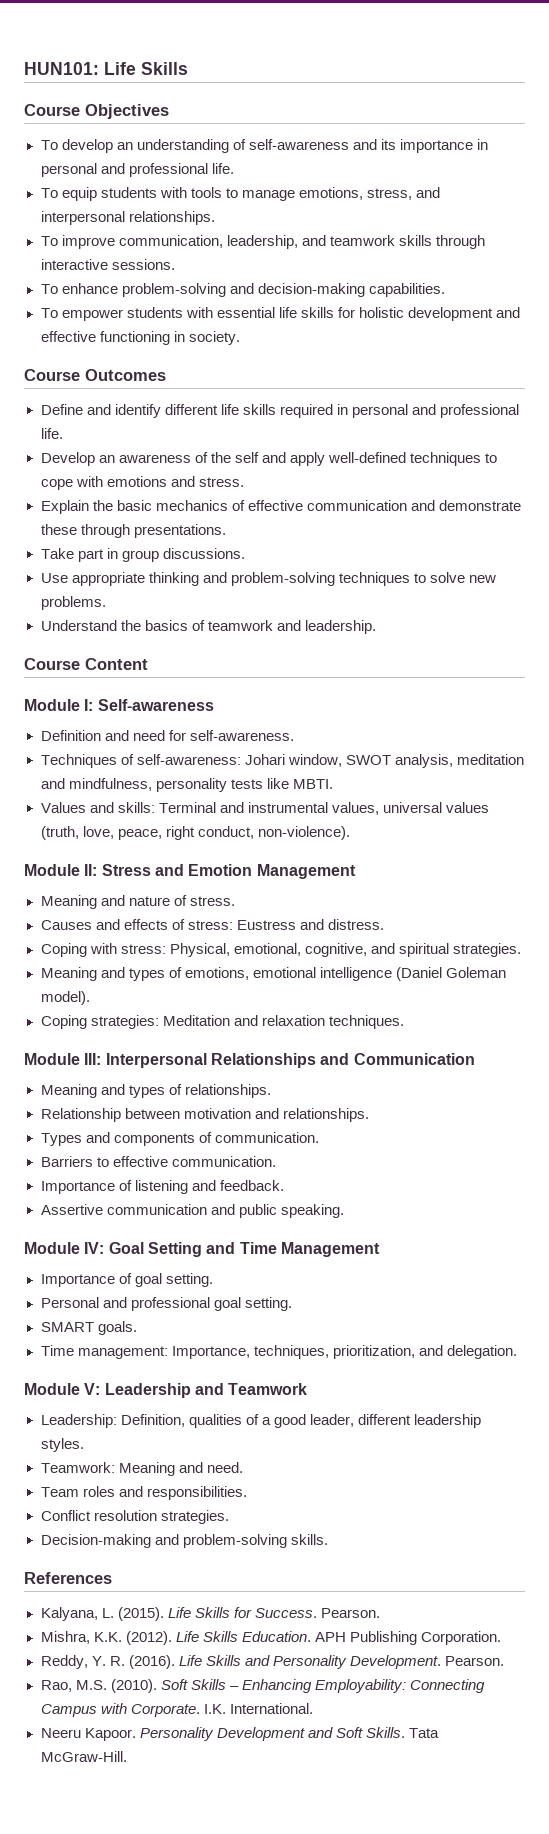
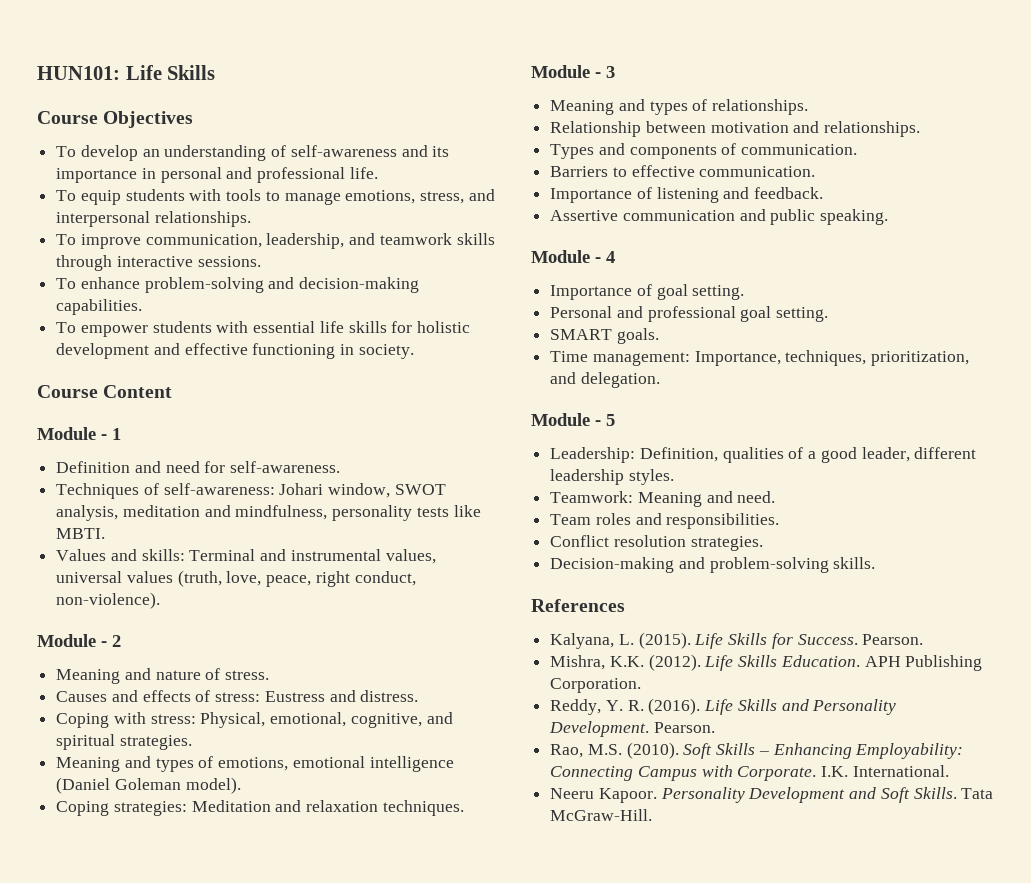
- Course Outcomes
- Define and identify different life skills required in personal and professional life.
- Develop an awareness of the self and apply well-defined techniques to cope with emotions and stress.
- Explain the basic mechanics of effective communication and demonstrate these through presentations.
- Take part in group discussions.
- Use appropriate thinking and problem-solving techniques to solve new problems.
- Understand the basics of teamwork and leadership.
- Module I: Self-awareness
+ Module - 1
- Module II: Stress and Emotion Management
+ Module - 2
- Module III: Interpersonal Relationships and Communication
+ Module - 3
- Module IV: Goal Setting and Time Management
+ Module - 4
- Module V: Leadership and Teamwork
+ Module - 5

